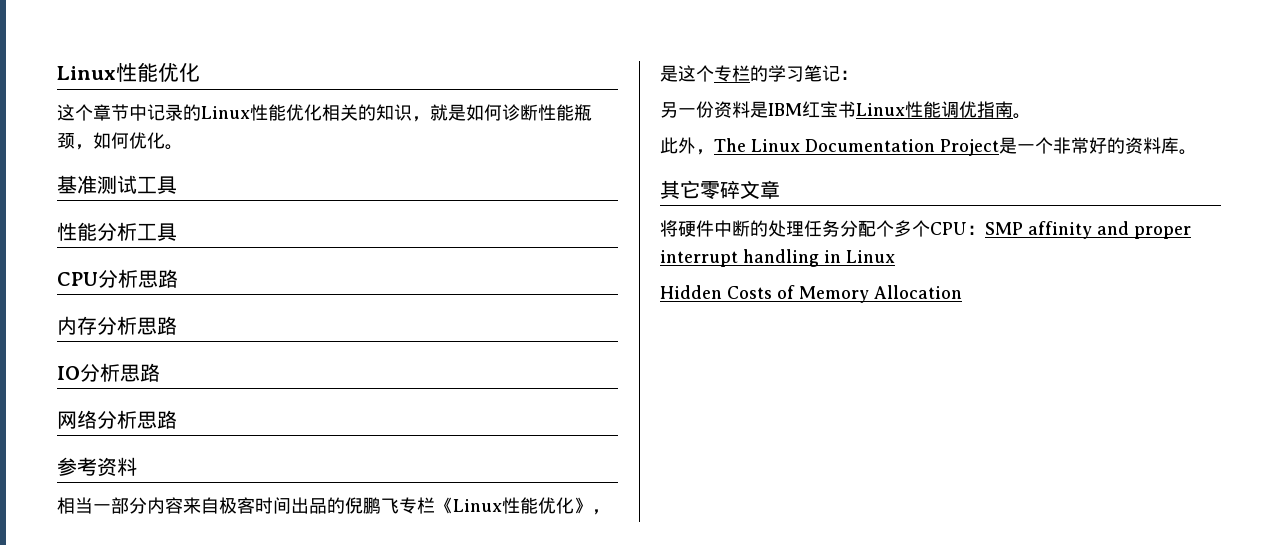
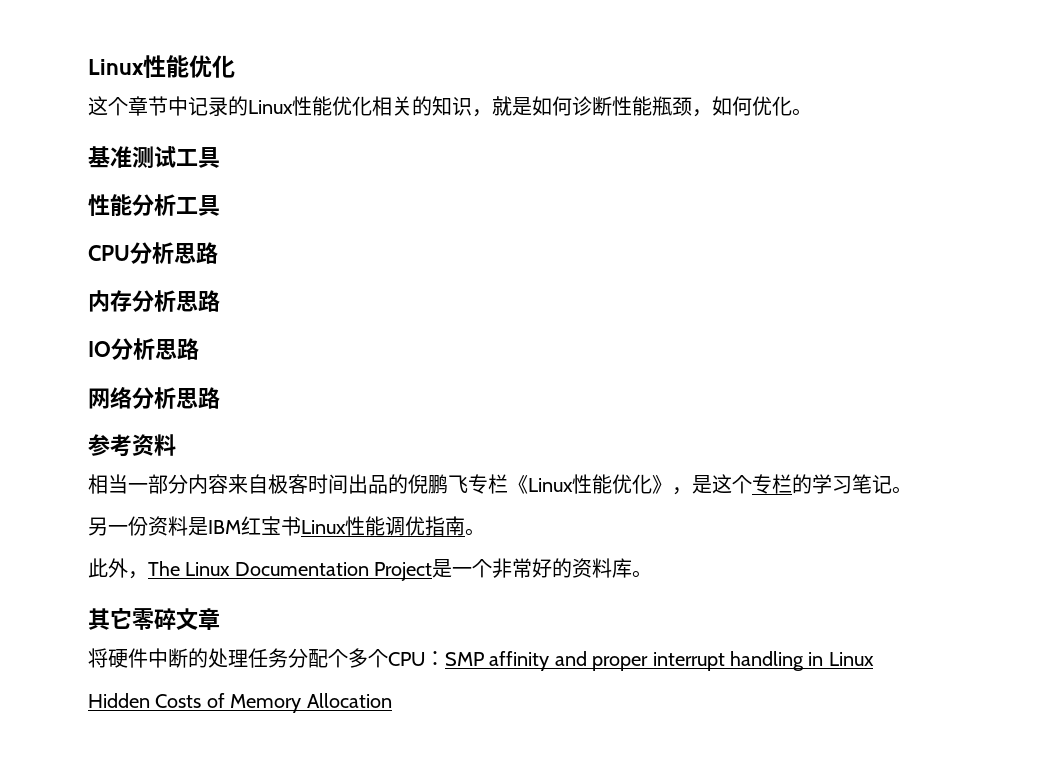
- 相当一部分内容来自极客时间出品的倪鹏飞专栏《Linux性能优化》，是这个专栏的学习笔记：
+ 相当一部分内容来自极客时间出品的倪鹏飞专栏《Linux性能优化》，是这个专栏的学习笔记。

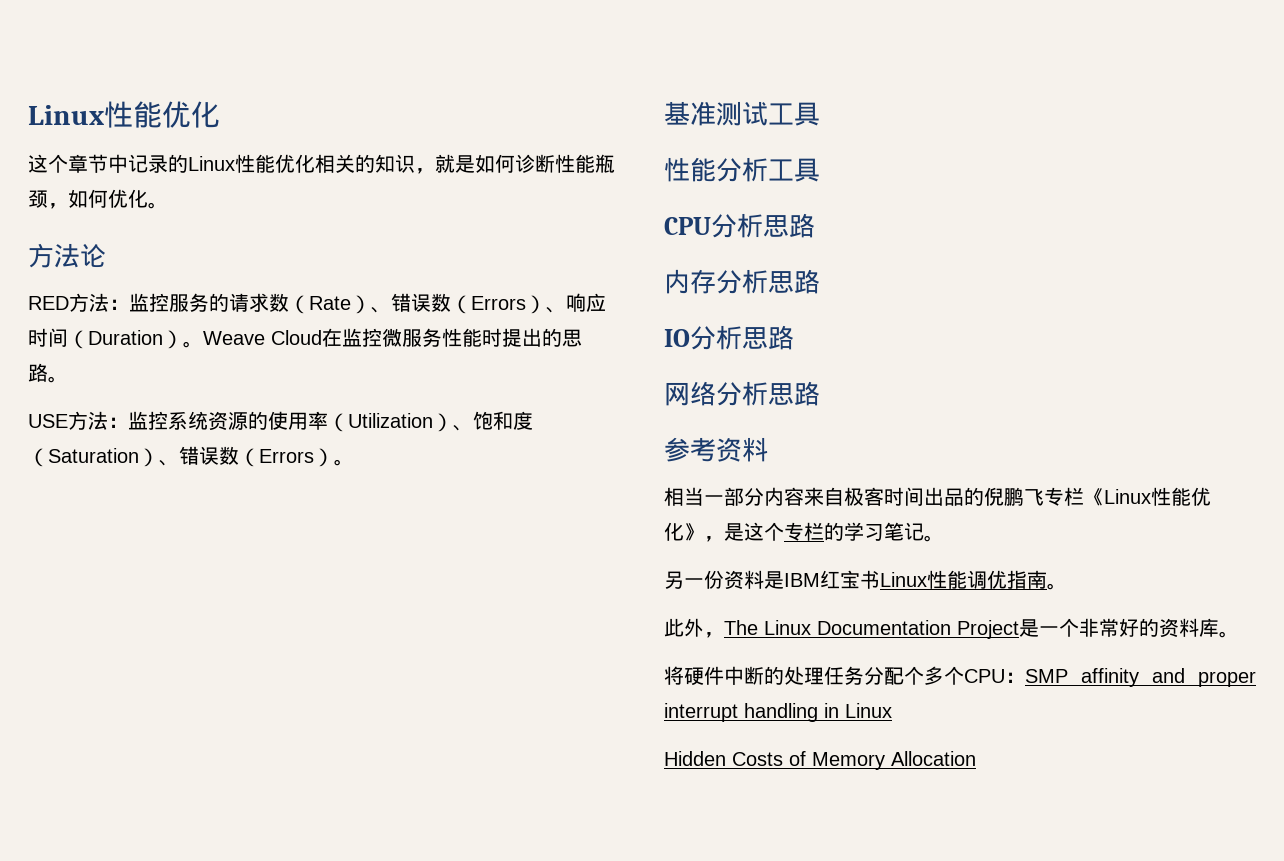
+ 方法论
+ RED方法：监控服务的请求数（Rate）、错误数（Errors）、响应时间（Duration）。Weave Cloud在监控微服务性能时提出的思路。
+ USE方法：监控系统资源的使用率（Utilization）、饱和度（Saturation）、错误数（Errors）。
- 其它零碎文章

